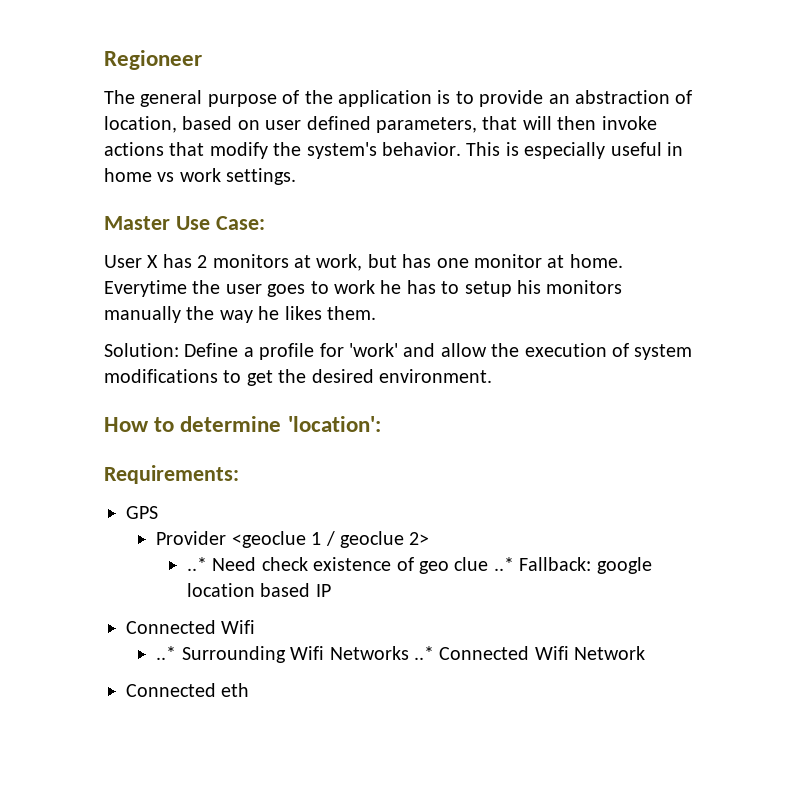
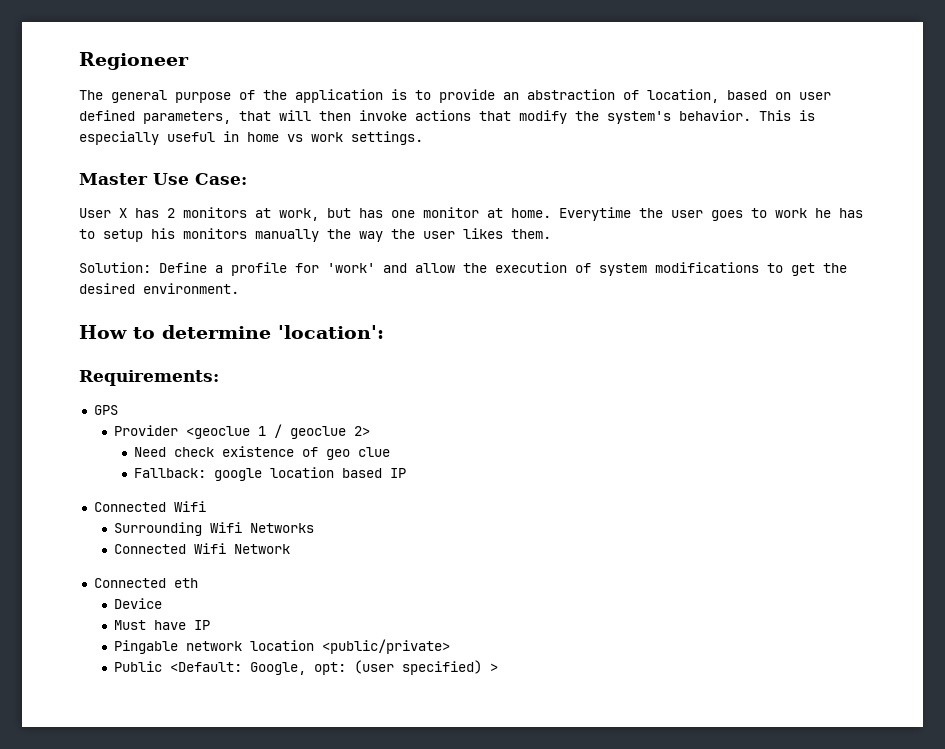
- Everytime the user goes to work he has to setup his monitors manually the way he likes them.
+ Everytime the user goes to work he has to setup his monitors manually the way the user likes them.
- ..* Need check existence of geo clue ..* Fallback: google location based IP
+ Need check existence of geo clue
+ Fallback: google location based IP
- ..* Surrounding Wifi Networks ..* Connected Wifi Network
+ Surrounding Wifi Networks
+ Connected Wifi Network
+ Device
+ Must have IP
+ Pingable network location <public/private>
+ Public <Default: Google, opt: (user specified) >

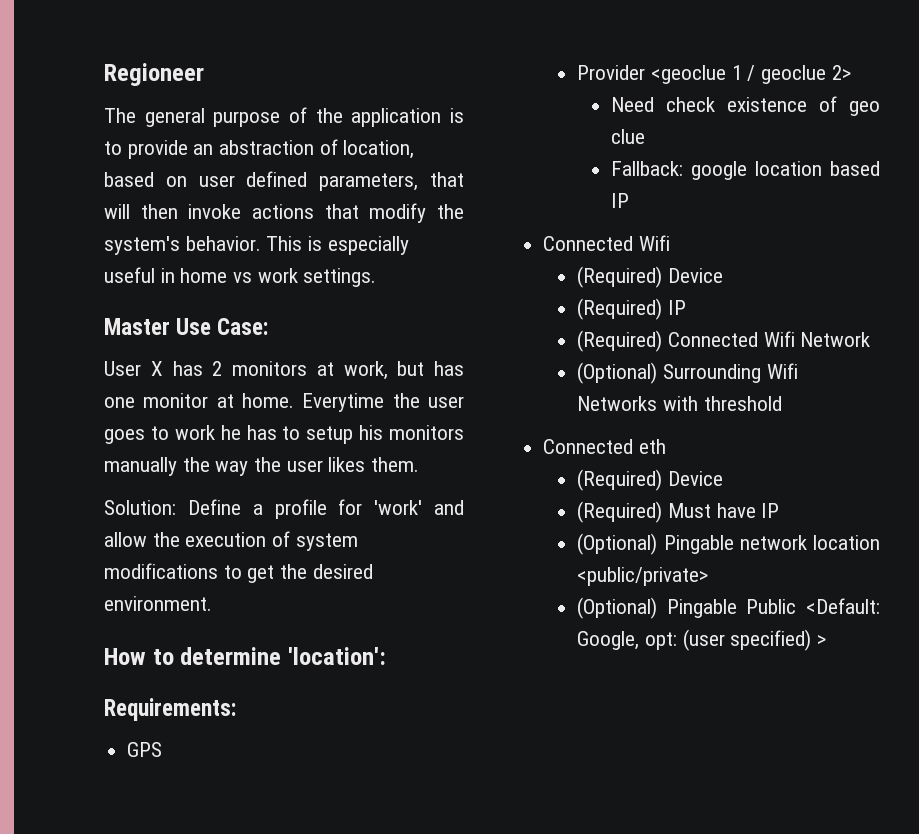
  Fallback: google location based IP
  Connected Wifi
- Surrounding Wifi Networks
- Connected Wifi Network
+ (Required) Device
+ (Required) IP
+ (Required) Connected Wifi Network
+ (Optional) Surrounding Wifi Networks with threshold
  Connected eth
- Device
- Must have IP
+ (Required) Device
+ (Required) Must have IP
- Pingable network location <public/private>
+ (Optional) Pingable network location <public/private>
- Public <Default: Google, opt: (user specified) >
+ (Optional) Pingable Public <Default: Google, opt: (user specified) >

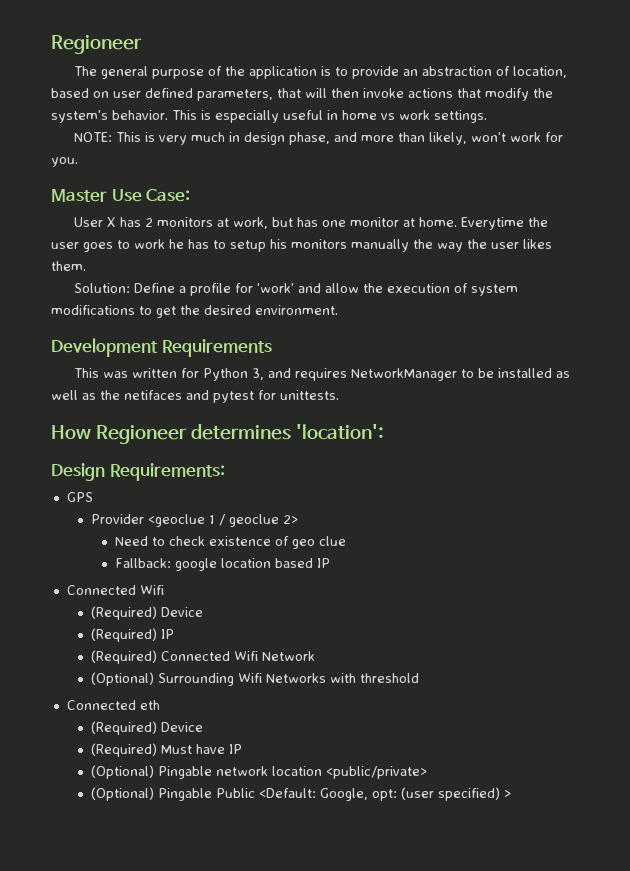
+ NOTE: This is very much in design phase, and more than likely, won't work for you.
+ Development Requirements
+ This was written for Python 3, and requires NetworkManager to be installed as well as the netifaces and pytest for unittests.
- How to determine 'location':
+ How Regioneer determines 'location':
- Requirements:
+ Design Requirements:
- Need check existence of geo clue
+ Need to check existence of geo clue

